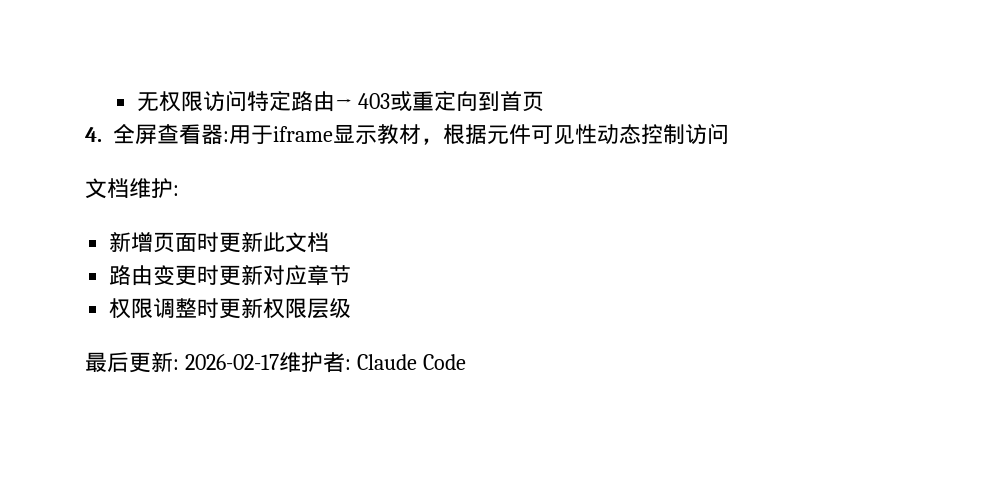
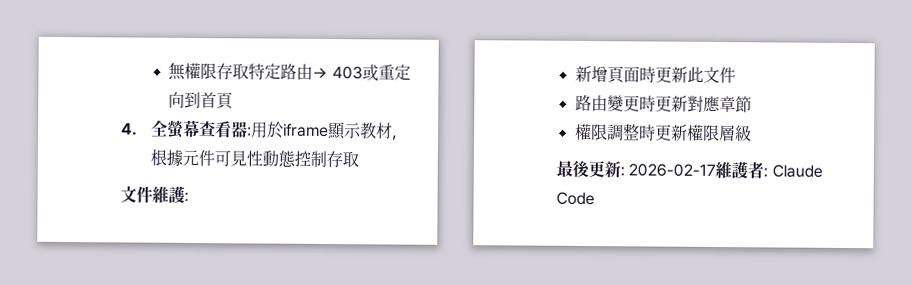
- 无权限访问特定路由→ 403或重定向到首页
+ 無權限存取特定路由→ 403或重定向到首頁
- 4.全屏查看器:用于iframe显示教材，根据元件可见性动态控制访问
- 文档维护:
+ 4.全螢幕查看器:用於iframe顯示教材，根據元件可見性動態控制存取
+ 文件維護:
- 新增页面时更新此文档
- 路由变更时更新对应章节
- 权限调整时更新权限层级
+ 新增頁面時更新此文件
+ 路由變更時更新對應章節
+ 權限調整時更新權限層級
- 最后更新: 2026-02-17维护者: Claude Code
+ 最後更新: 2026-02-17維護者: Claude Code

